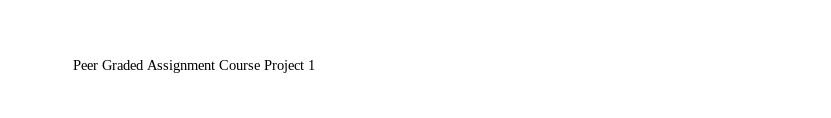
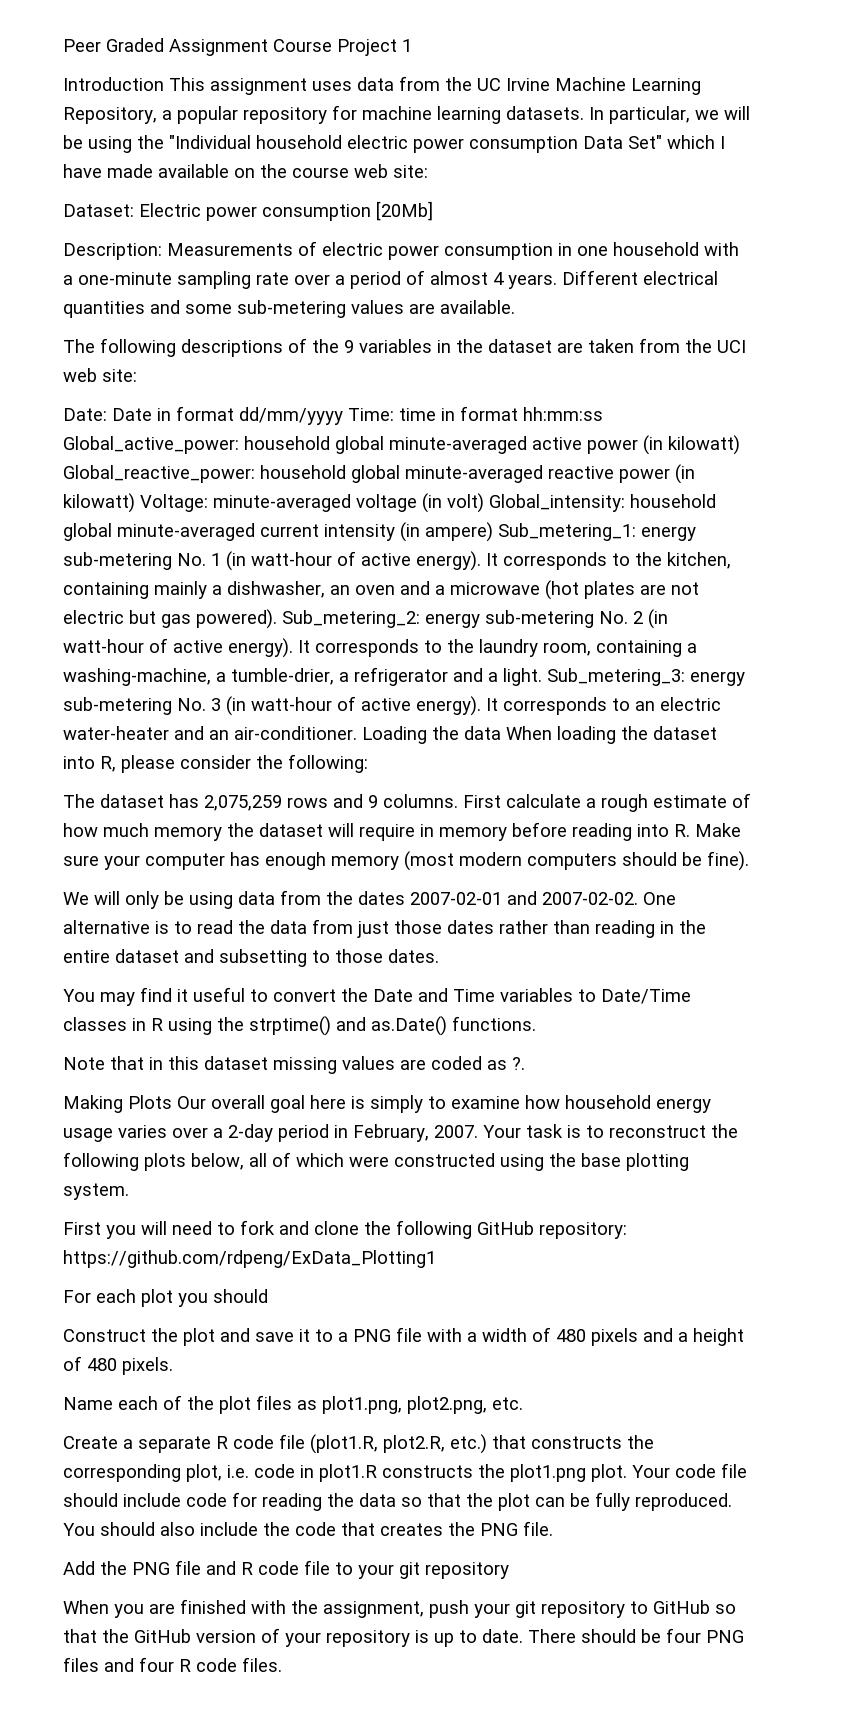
+ Introduction This assignment uses data from the UC Irvine Machine Learning Repository, a popular repository for machine learning datasets. In particular, we will be using the "Individual household electric power consumption Data Set" which I have made available on the course web site:
+ Dataset: Electric power consumption [20Mb]
+ Description: Measurements of electric power consumption in one household with a one-minute sampling rate over a period of almost 4 years. Different electrical quantities and some sub-metering values are available.
+ The following descriptions of the 9 variables in the dataset are taken from the UCI web site:
+ Date: Date in format dd/mm/yyyy Time: time in format hh:mm:ss Global_active_power: household global minute-averaged active power (in kilowatt) Global_reactive_power: household global minute-averaged reactive power (in kilowatt) Voltage: minute-averaged voltage (in volt) Global_intensity: household global minute-averaged current intensity (in ampere) Sub_metering_1: energy sub-metering No. 1 (in watt-hour of active energy). It corresponds to the kitchen, containing mainly a dishwasher, an oven and a microwave (hot plates are not electric but gas powered). Sub_metering_2: energy sub-metering No. 2 (in watt-hour of active energy). It corresponds to the laundry room, containing a washing-machine, a tumble-drier, a refrigerator and a light. Sub_metering_3: energy sub-metering No. 3 (in watt-hour of active energy). It corresponds to an electric water-heater and an air-conditioner. Loading the data When loading the dataset into R, please consider the following:
+ The dataset has 2,075,259 rows and 9 columns. First calculate a rough estimate of how much memory the dataset will require in memory before reading into R. Make sure your computer has enough memory (most modern computers should be fine).
+ We will only be using data from the dates 2007-02-01 and 2007-02-02. One alternative is to read the data from just those dates rather than reading in the entire dataset and subsetting to those dates.
+ You may find it useful to convert the Date and Time variables to Date/Time classes in R using the strptime() and as.Date() functions.
+ Note that in this dataset missing values are coded as ?.
+ Making Plots Our overall goal here is simply to examine how household energy usage varies over a 2-day period in February, 2007. Your task is to reconstruct the following plots below, all of which were constructed using the base plotting system.
+ First you will need to fork and clone the following GitHub repository: https://github.com/rdpeng/ExData_Plotting1
+ For each plot you should
+ Construct the plot and save it to a PNG file with a width of 480 pixels and a height of 480 pixels.
+ Name each of the plot files as plot1.png, plot2.png, etc.
+ Create a separate R code file (plot1.R, plot2.R, etc.) that constructs the corresponding plot, i.e. code in plot1.R constructs the plot1.png plot. Your code file should include code for reading the data so that the plot can be fully reproduced. You should also include the code that creates the PNG file.
+ Add the PNG file and R code file to your git repository
+ When you are finished with the assignment, push your git repository to GitHub so that the GitHub version of your repository is up to date. There should be four PNG files and four R code files.

